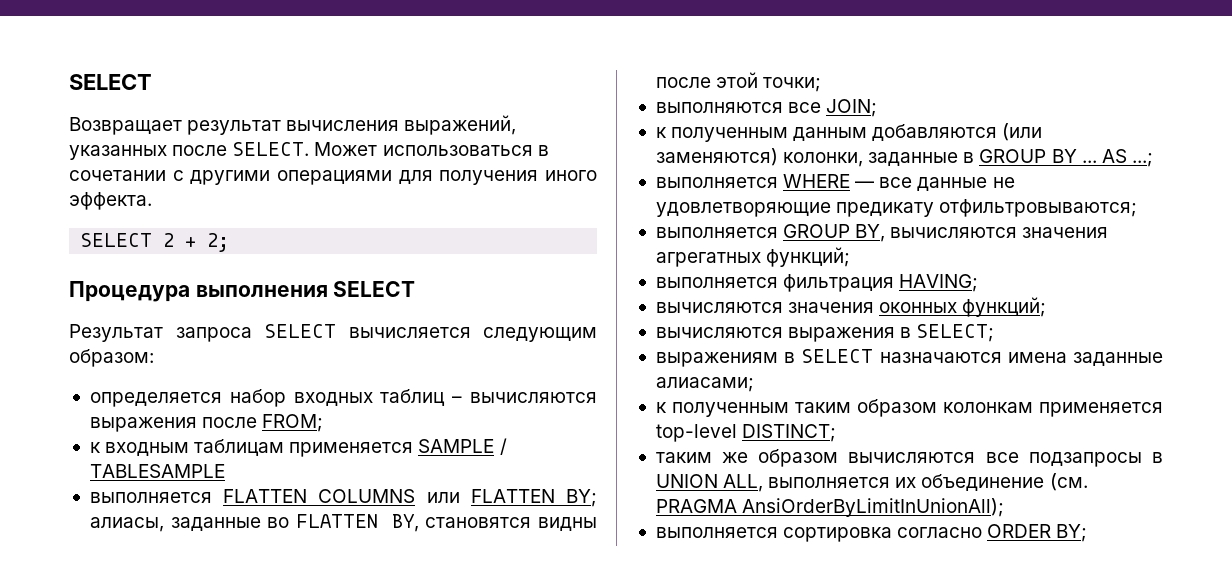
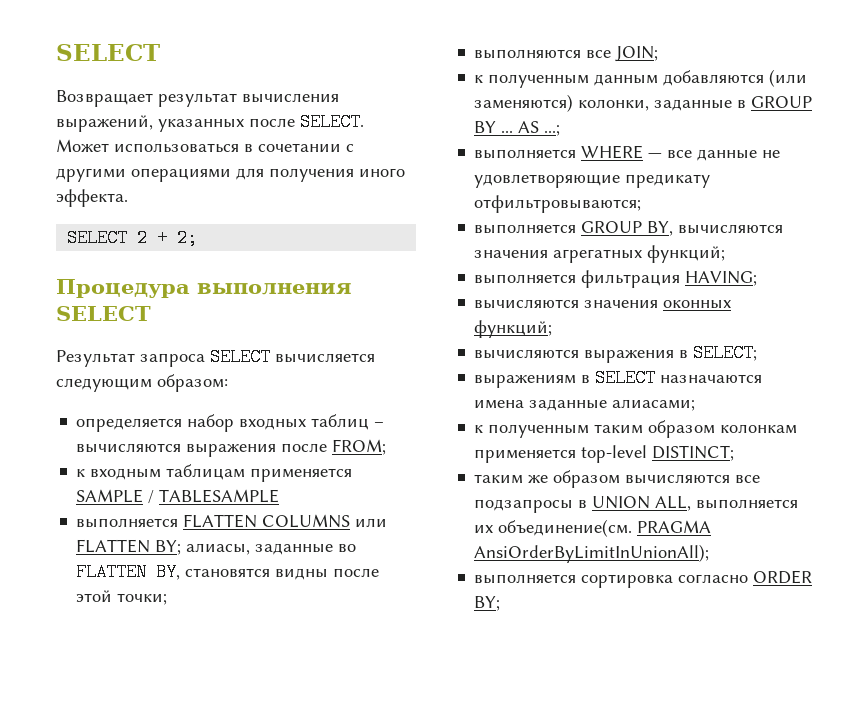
- таким же образом вычисляются все подзапросы в UNION ALL, выполняется их объединение (см. PRAGMA AnsiOrderByLimitInUnionAll);
+ таким же образом вычисляются все подзапросы в UNION ALL, выполняется их объединение(см. PRAGMA AnsiOrderByLimitInUnionAll);

